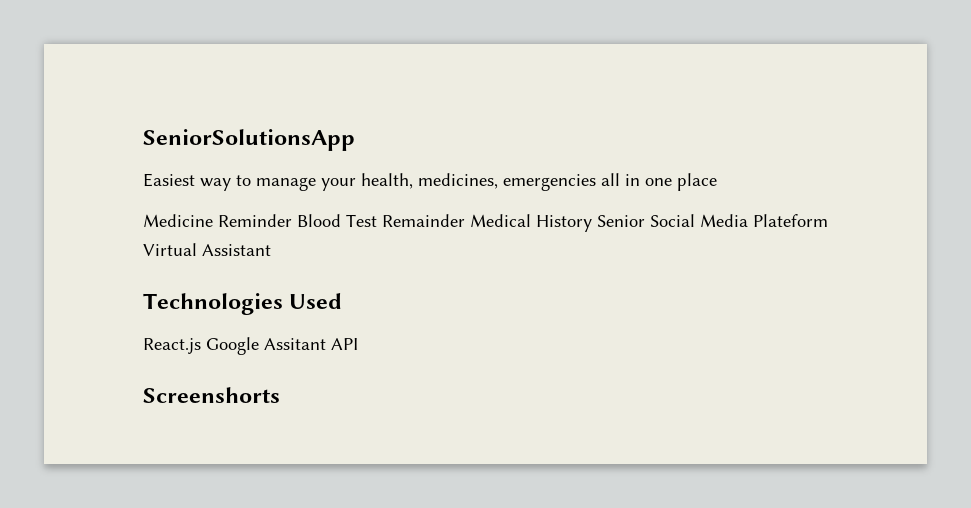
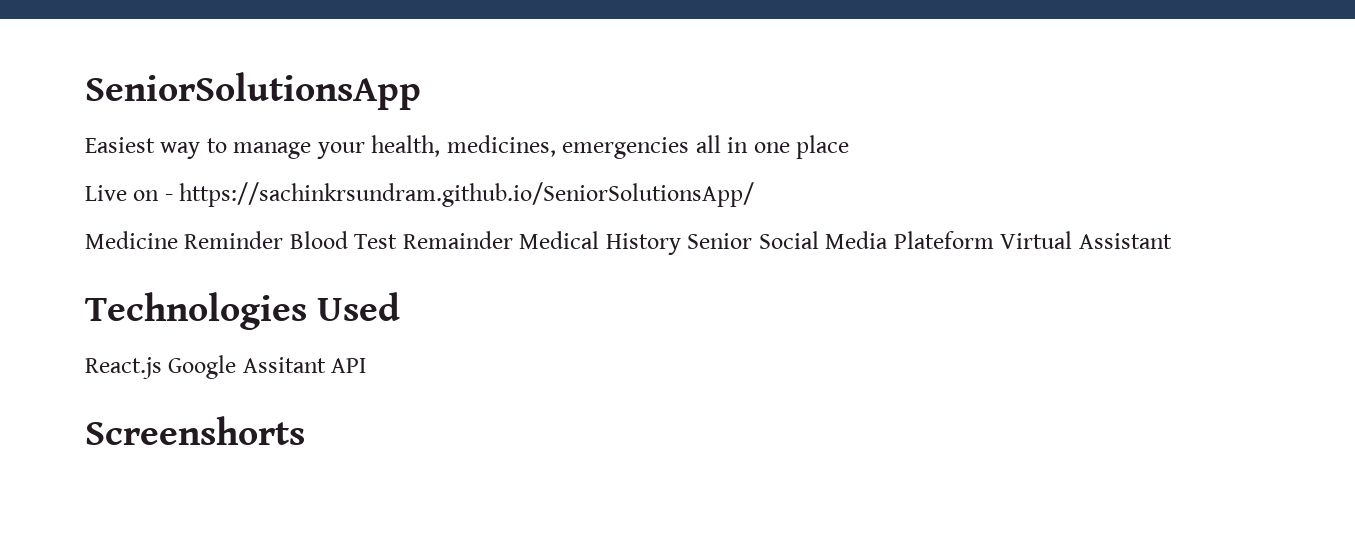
+ Live on - https://sachinkrsundram.github.io/SeniorSolutionsApp/

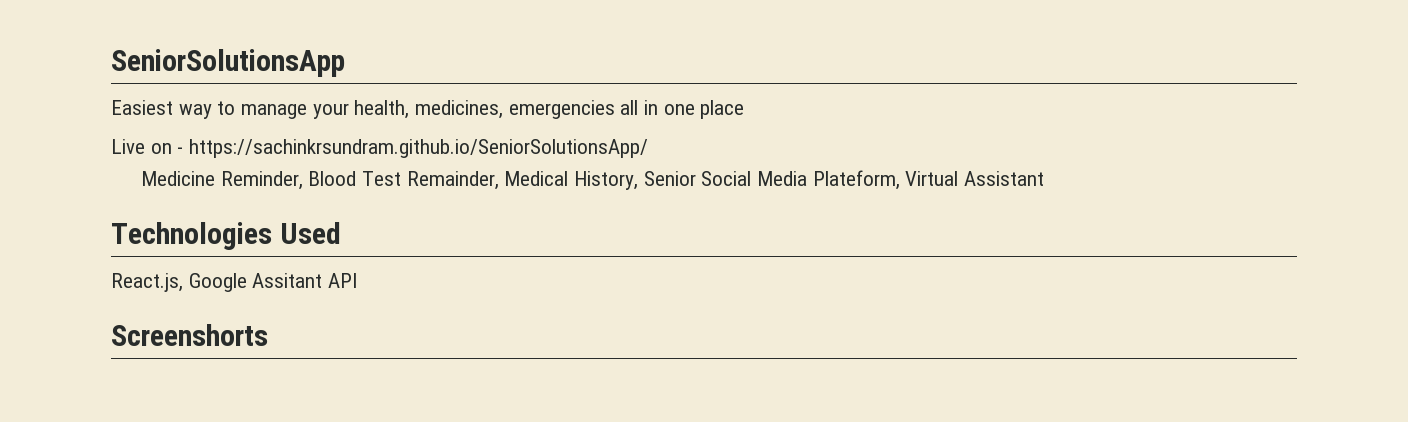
- Medicine Reminder Blood Test Remainder Medical History Senior Social Media Plateform Virtual Assistant
+ Medicine Reminder, Blood Test Remainder, Medical History, Senior Social Media Plateform, Virtual Assistant
- React.js Google Assitant API
+ React.js, Google Assitant API

